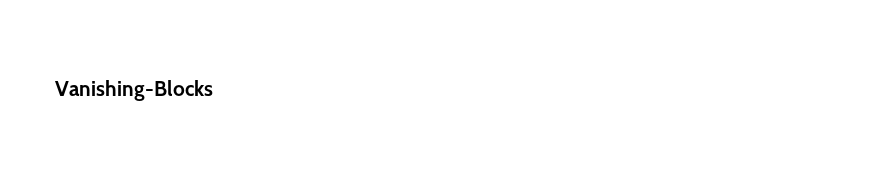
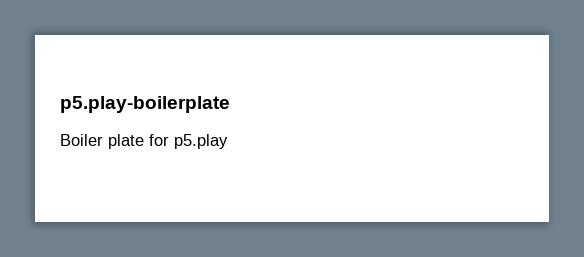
- Vanishing-Blocks
+ p5.play-boilerplate
+ Boiler plate for p5.play

